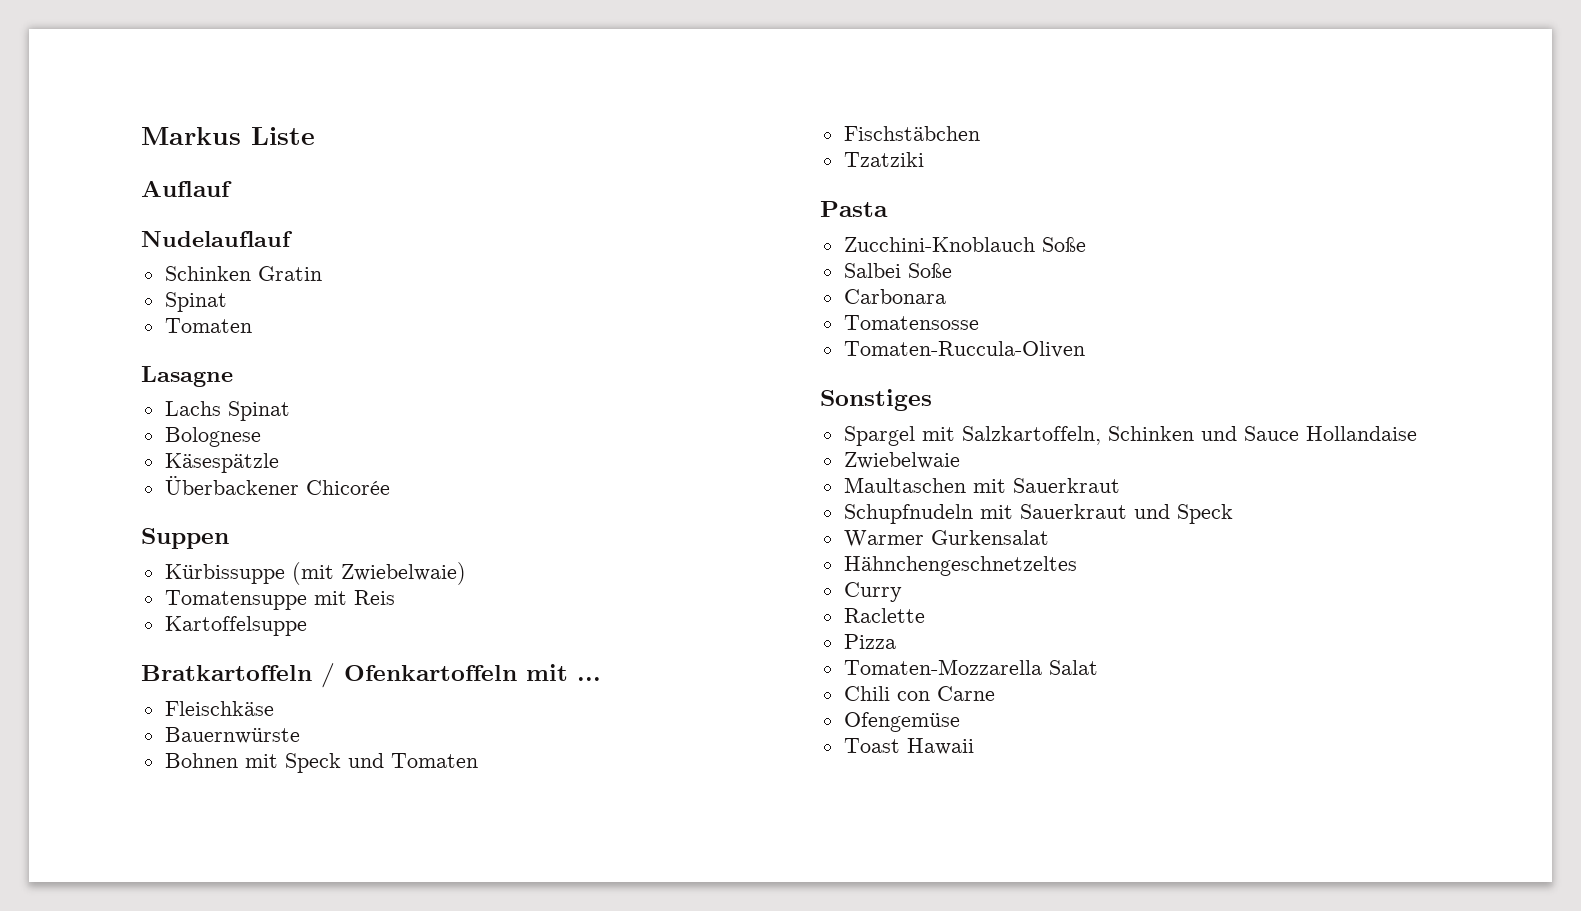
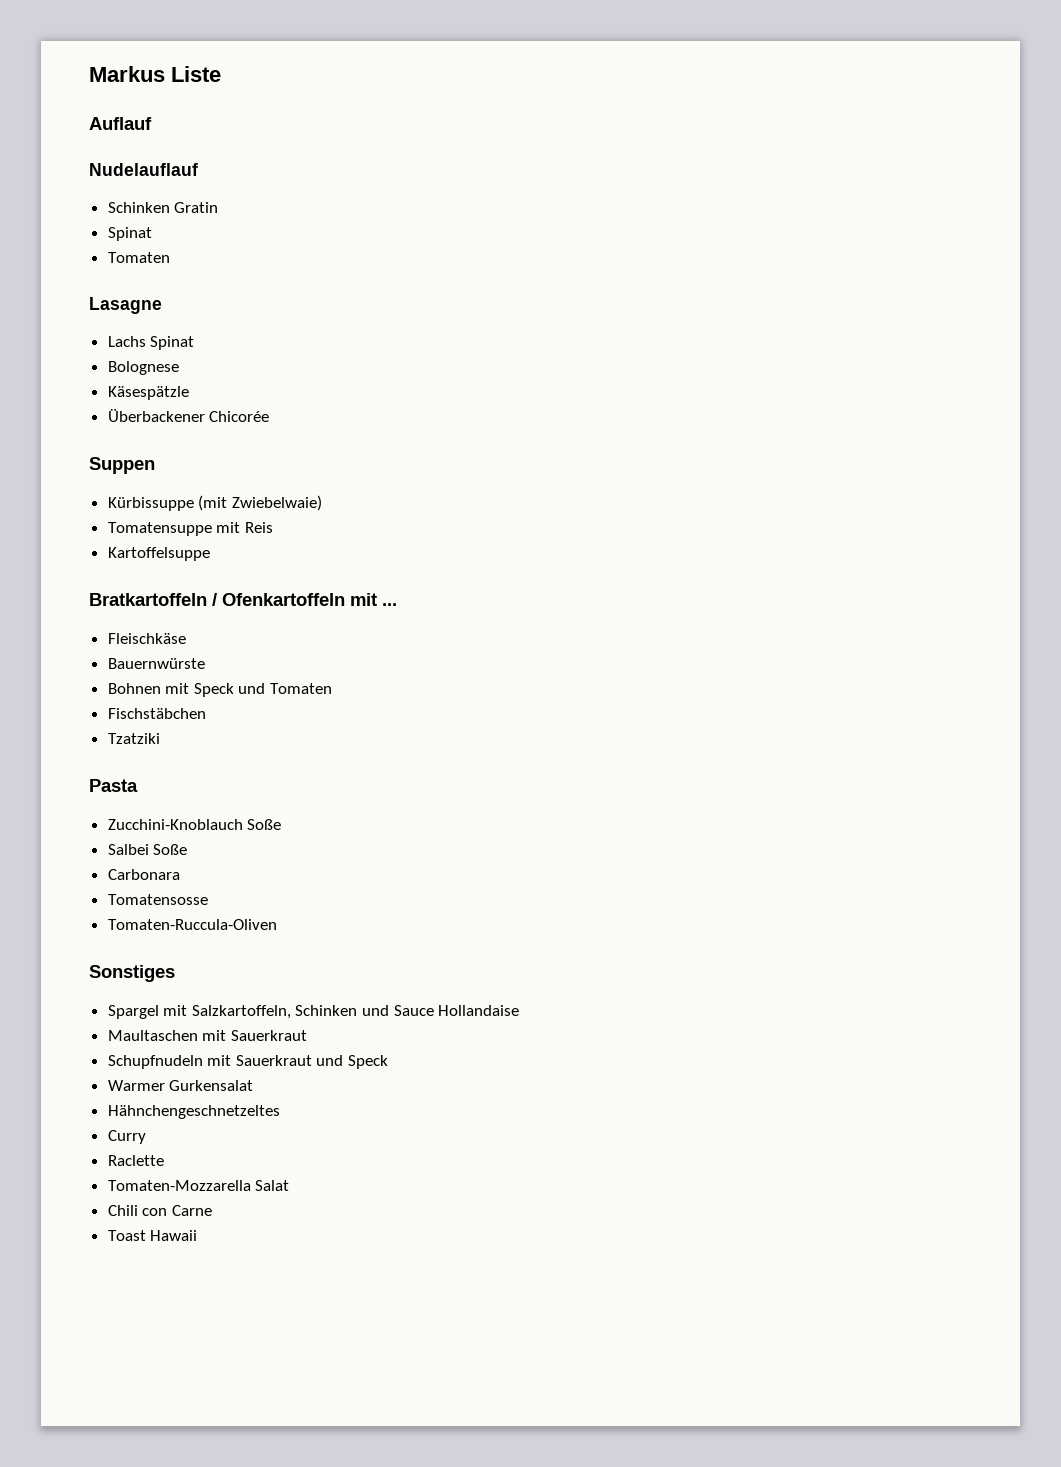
- Zwiebelwaie
- Pizza
- Ofengemüse

